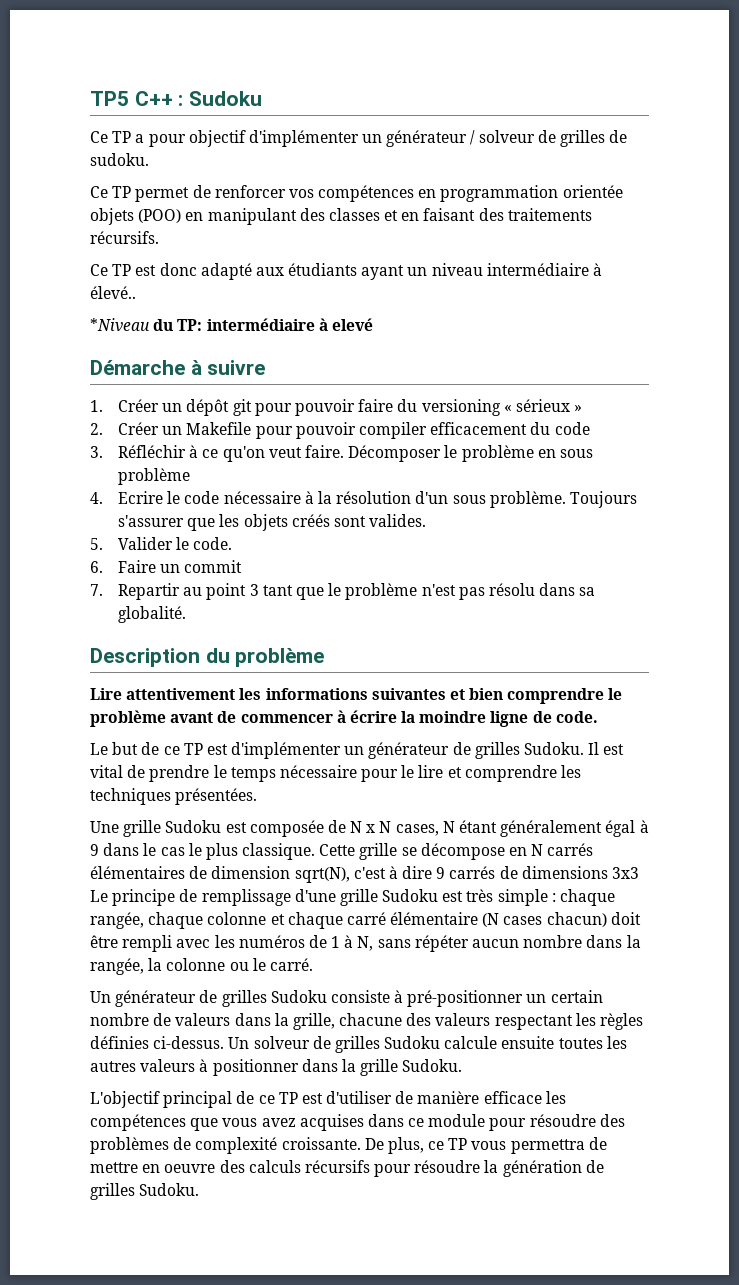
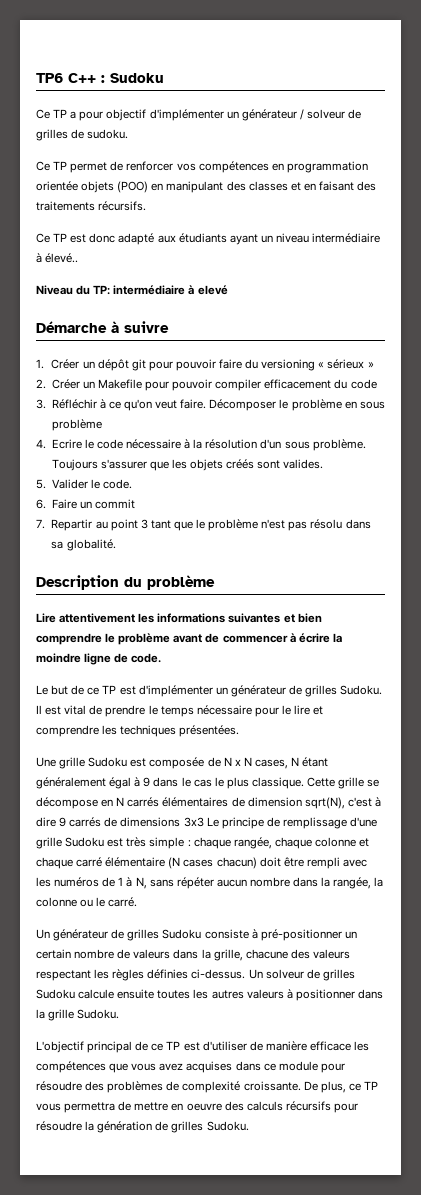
- TP5 C++ : Sudoku
+ TP6 C++ : Sudoku
- *Niveau du TP: intermédiaire à elevé
+ Niveau du TP: intermédiaire à elevé

